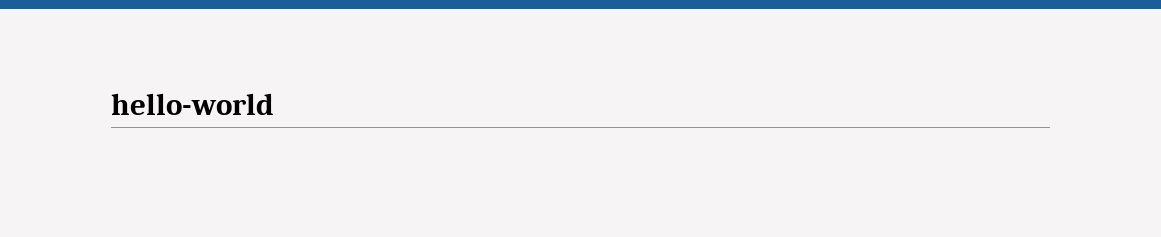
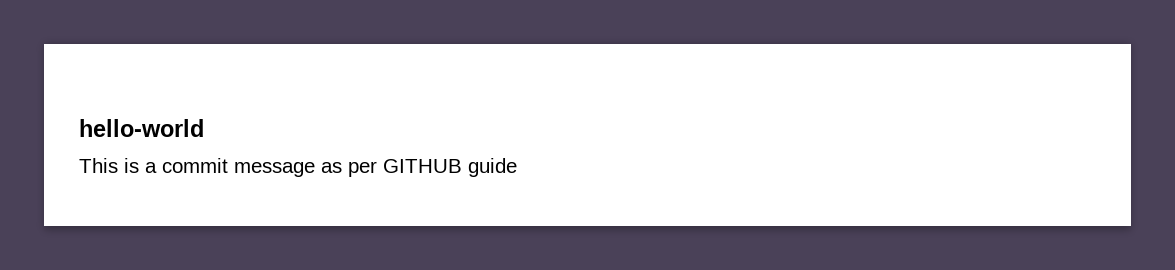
+ This is a commit message as per GITHUB guide

